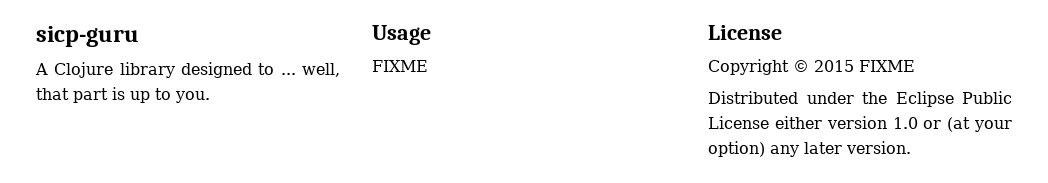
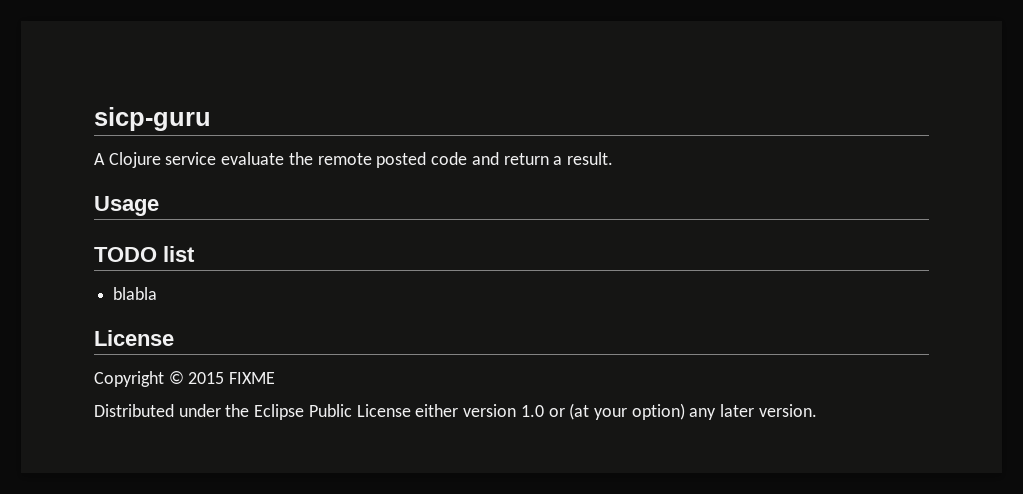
- A Clojure library designed to ... well, that part is up to you.
+ A Clojure service evaluate the remote posted code and return a result.
  Usage
- FIXME
+ TODO list
+ blabla

